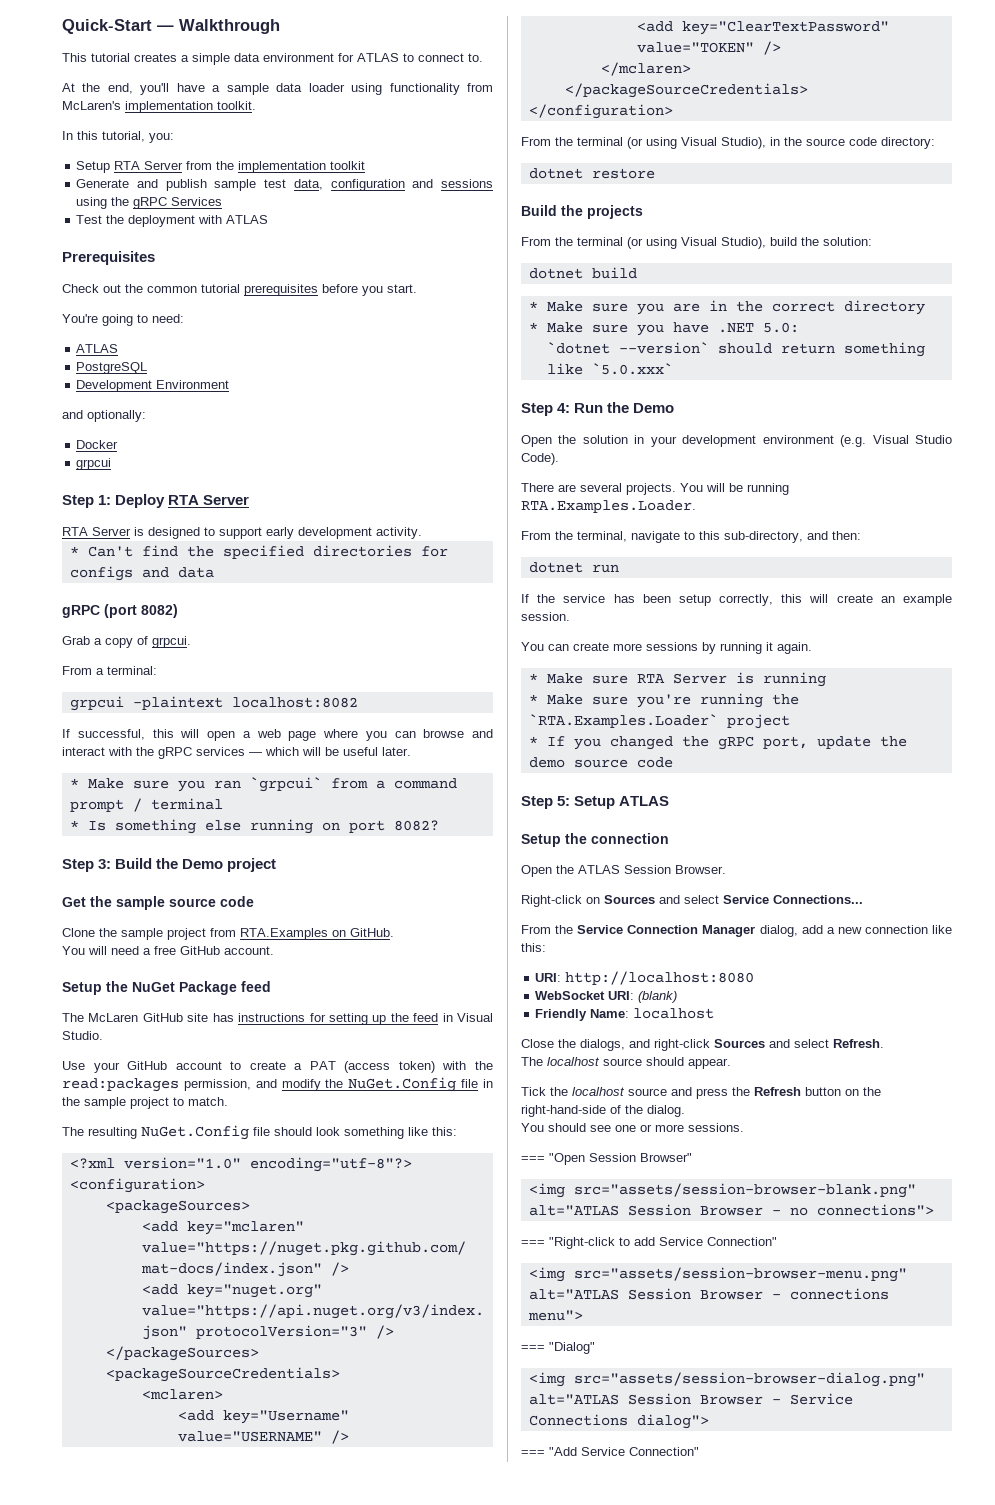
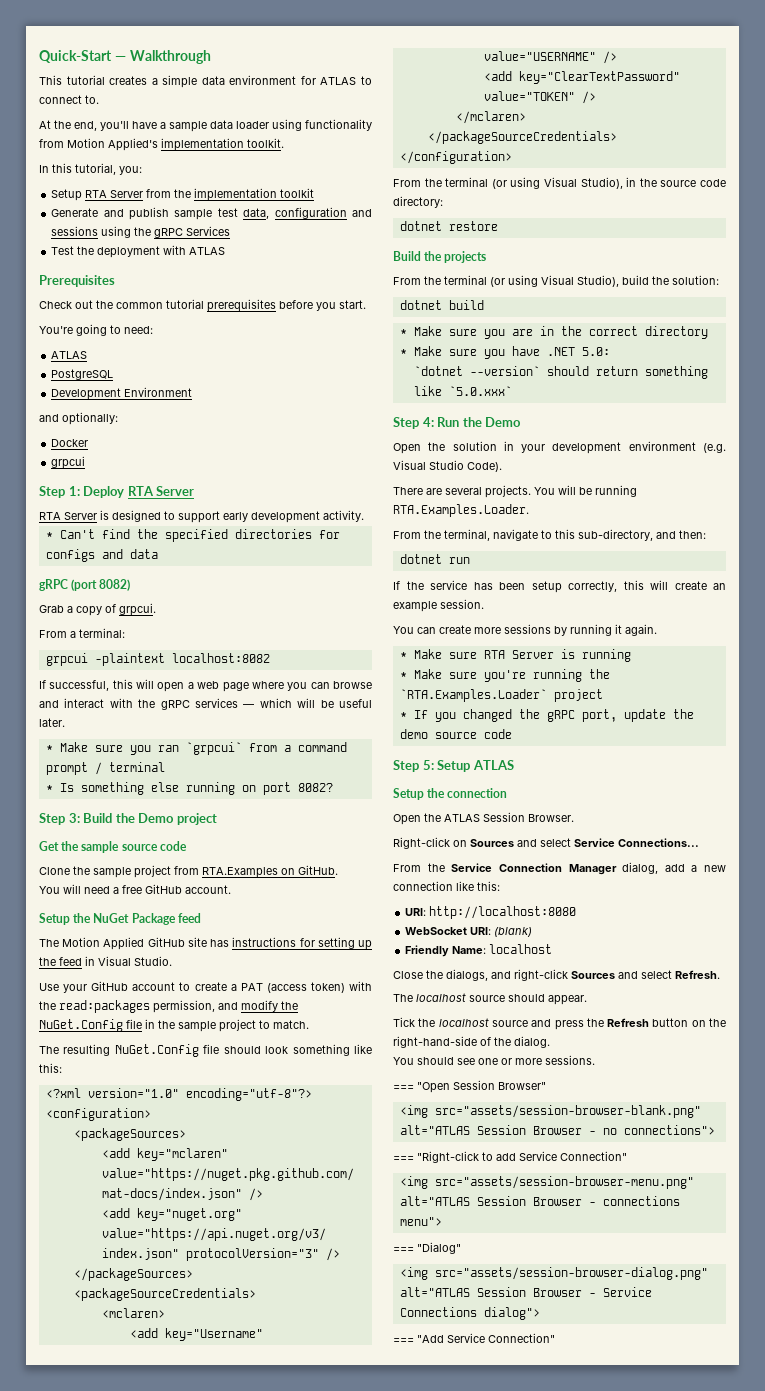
- At the end, you'll have a sample data loader using functionality from McLaren's implementation toolkit.
+ At the end, you'll have a sample data loader using functionality from Motion Applied's implementation toolkit.
- The McLaren GitHub site has instructions for setting up the feed in Visual Studio.
+ The Motion Applied GitHub site has instructions for setting up the feed in Visual Studio.

